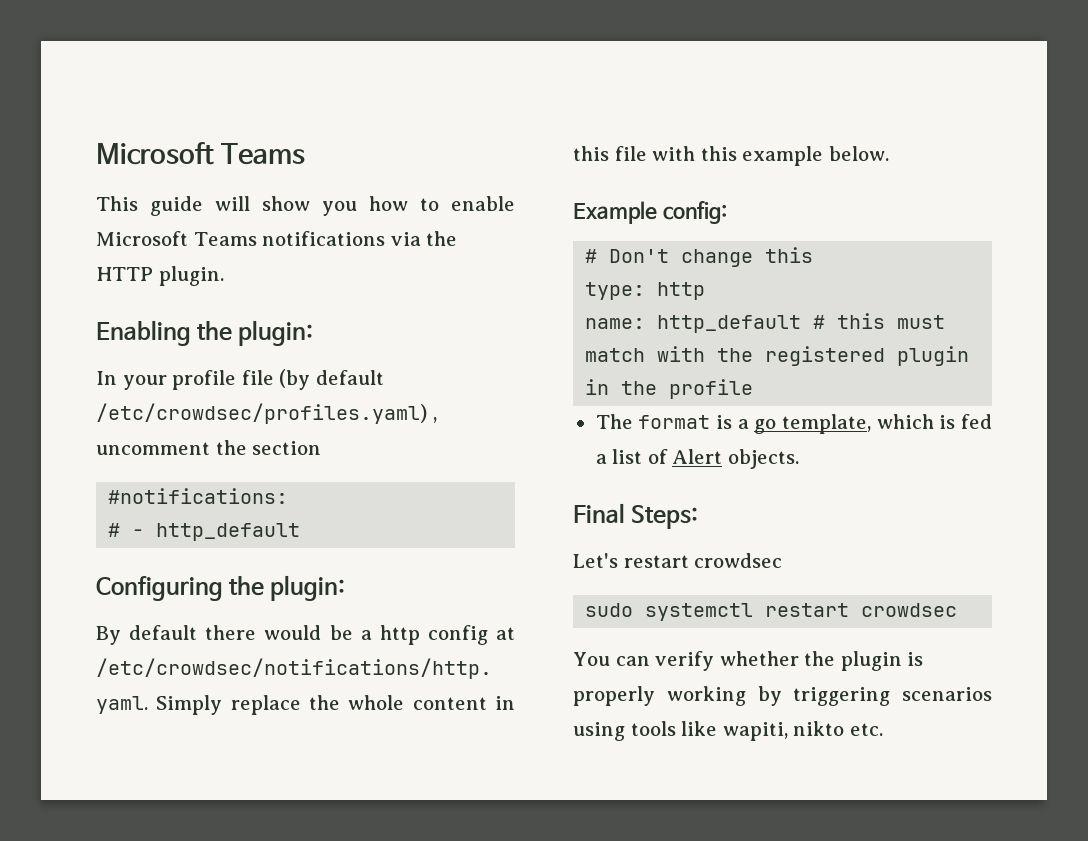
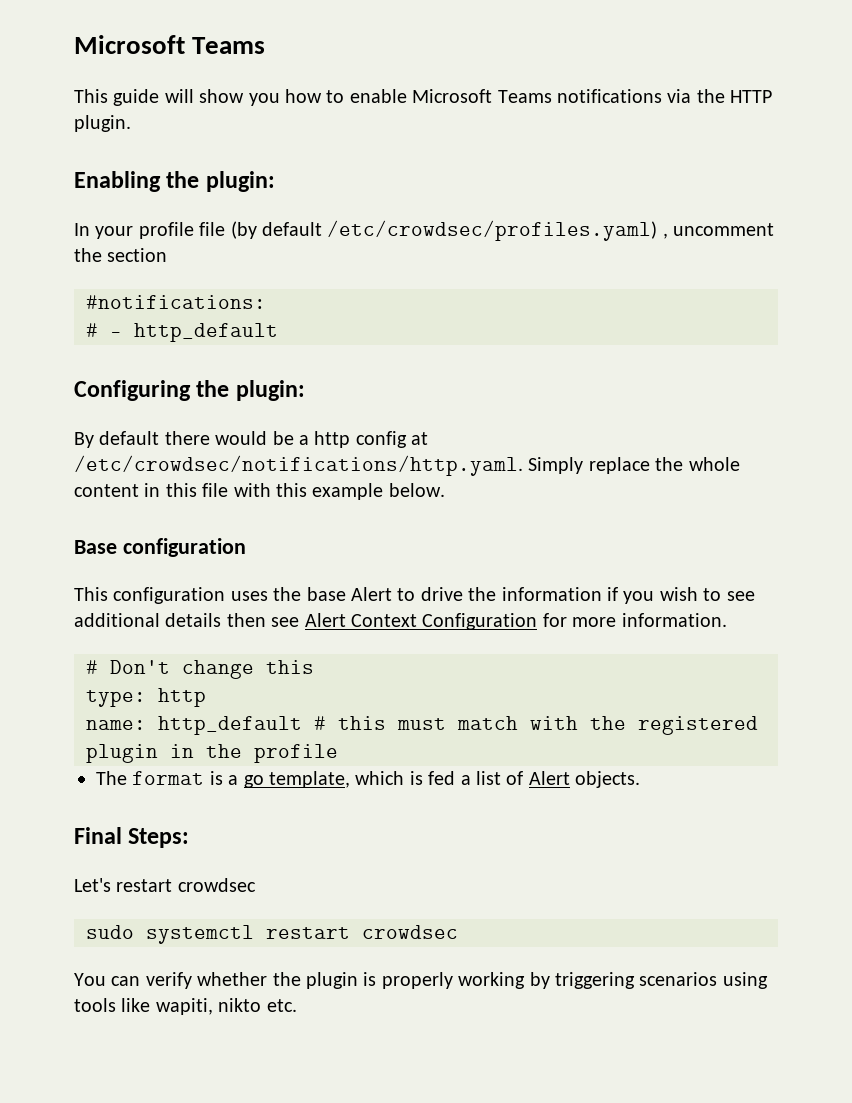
- Example config:
+ Base configuration
+ This configuration uses the base Alert to drive the information if you wish to see additional details then see Alert Context Configuration for more information.

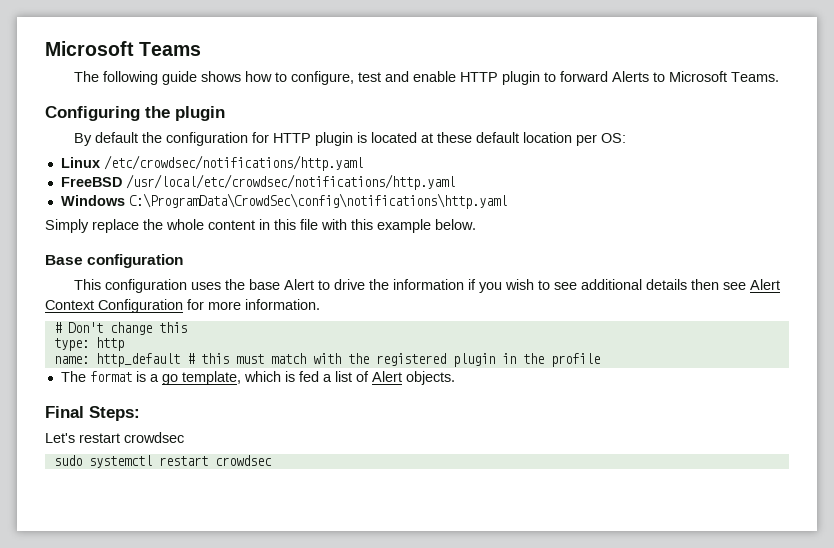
- This guide will show you how to enable Microsoft Teams notifications via the HTTP plugin.
- Enabling the plugin:
- In your profile file (by default /etc/crowdsec/profiles.yaml) , uncomment the section
- #notifications:
- # - http_default
+ The following guide shows how to configure, test and enable HTTP plugin to forward Alerts to Microsoft Teams.
- Configuring the plugin:
+ Configuring the plugin
- By default there would be a http config at /etc/crowdsec/notifications/http.yaml. Simply replace the whole content in this file with this example below.
+ By default the configuration for HTTP plugin is located at these default location per OS:
+ Linux /etc/crowdsec/notifications/http.yaml
+ FreeBSD /usr/local/etc/crowdsec/notifications/http.yaml
+ Windows C:\ProgramData\CrowdSec\config\notifications\http.yaml
+ Simply replace the whole content in this file with this example below.
- You can verify whether the plugin is properly working by triggering scenarios using tools like wapiti, nikto etc.

